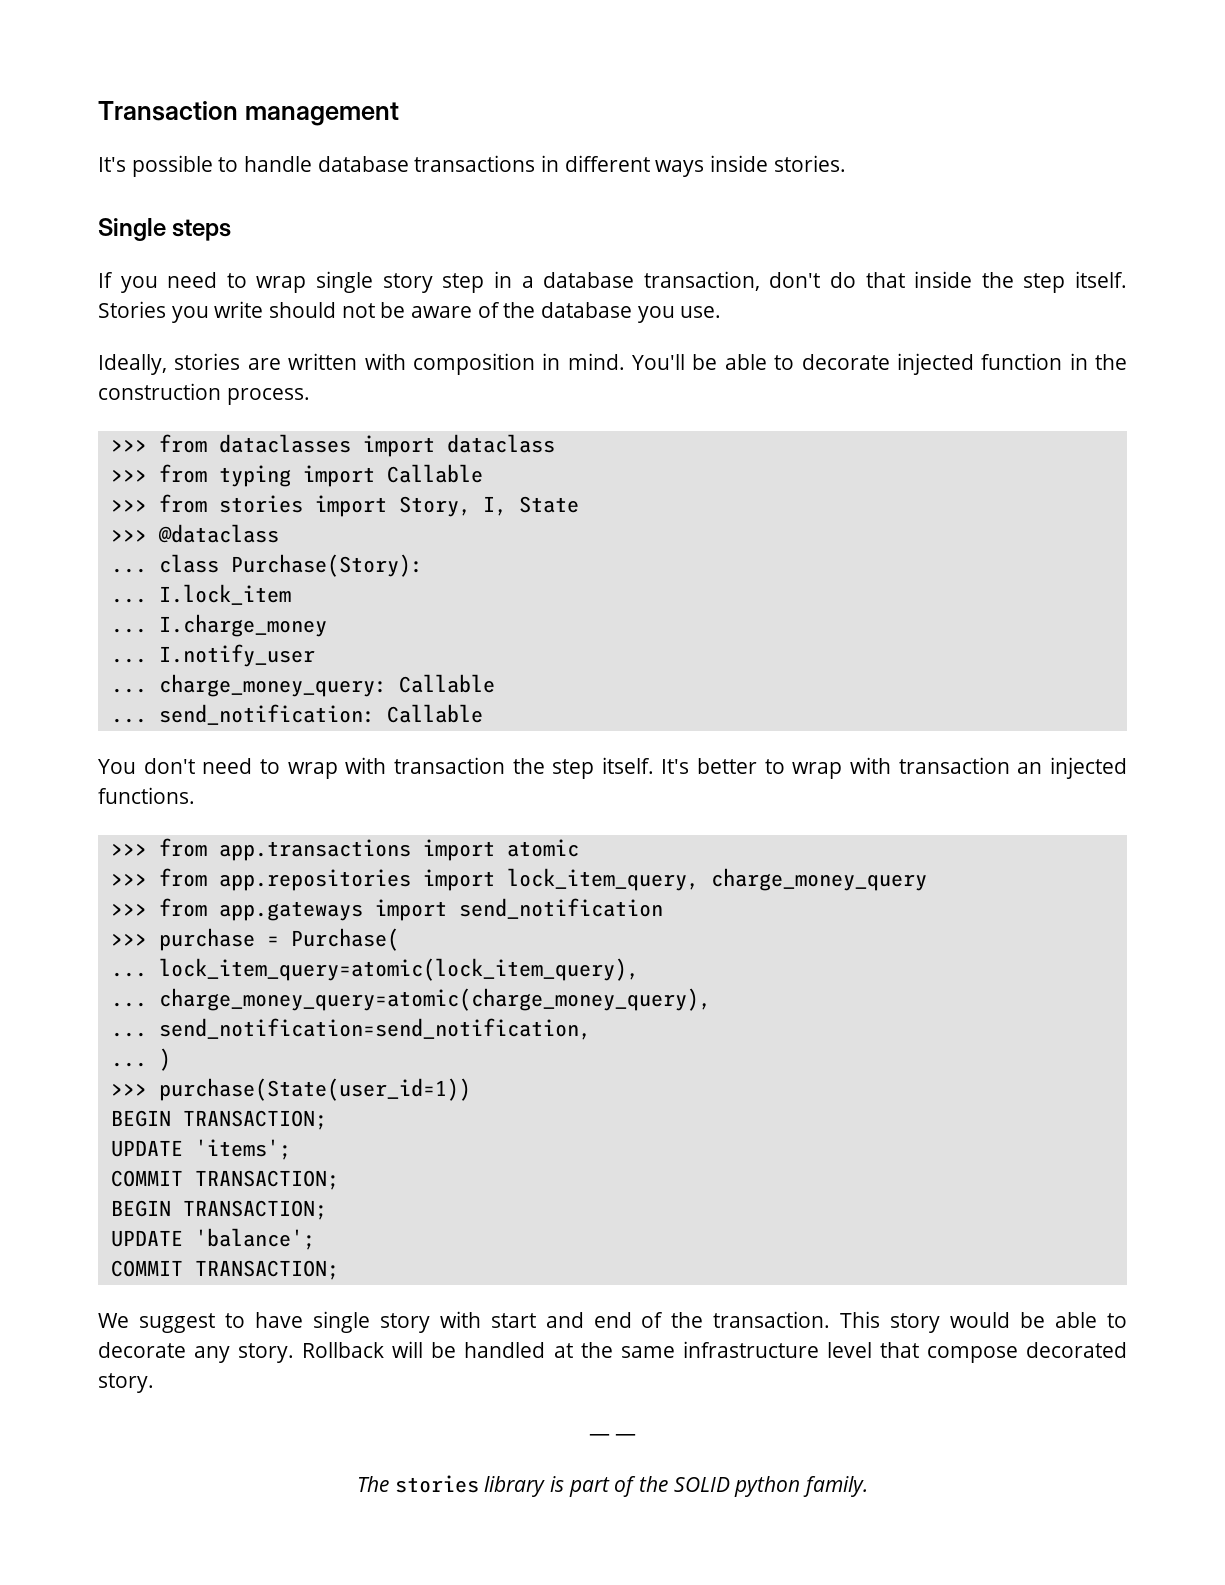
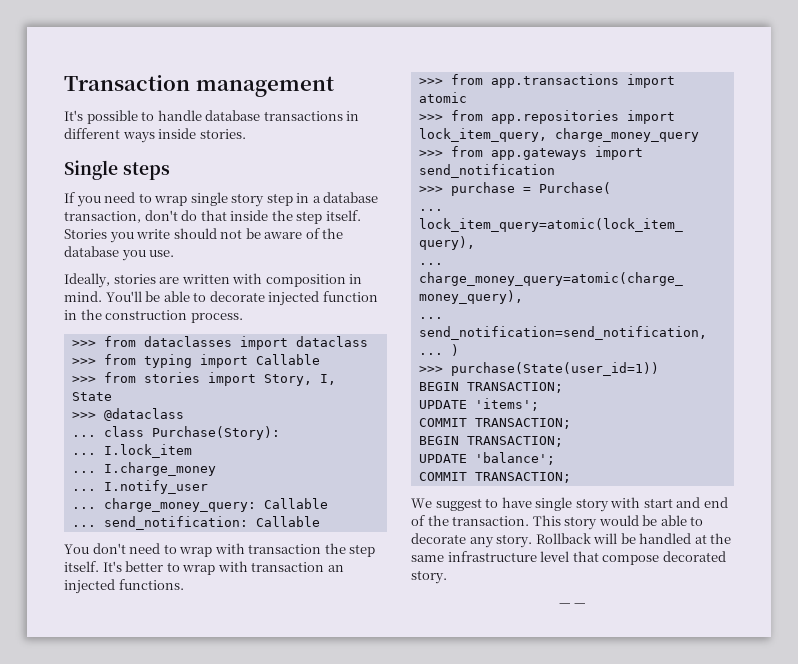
- The stories library is part of the SOLID python family.

